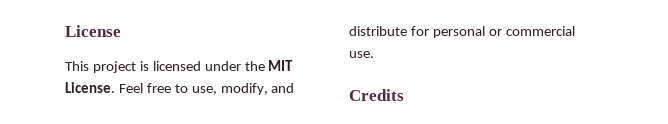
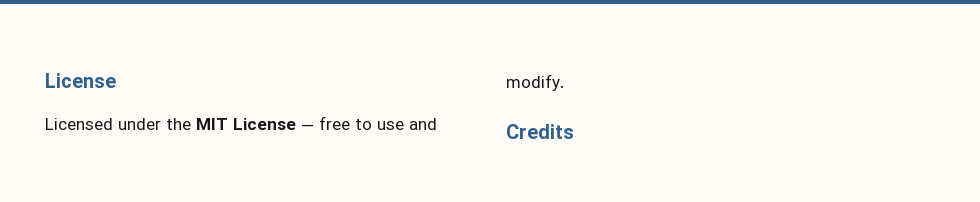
- This project is licensed under the MIT License. Feel free to use, modify, and distribute for personal or commercial use.
+ Licensed under the MIT License — free to use and modify.

